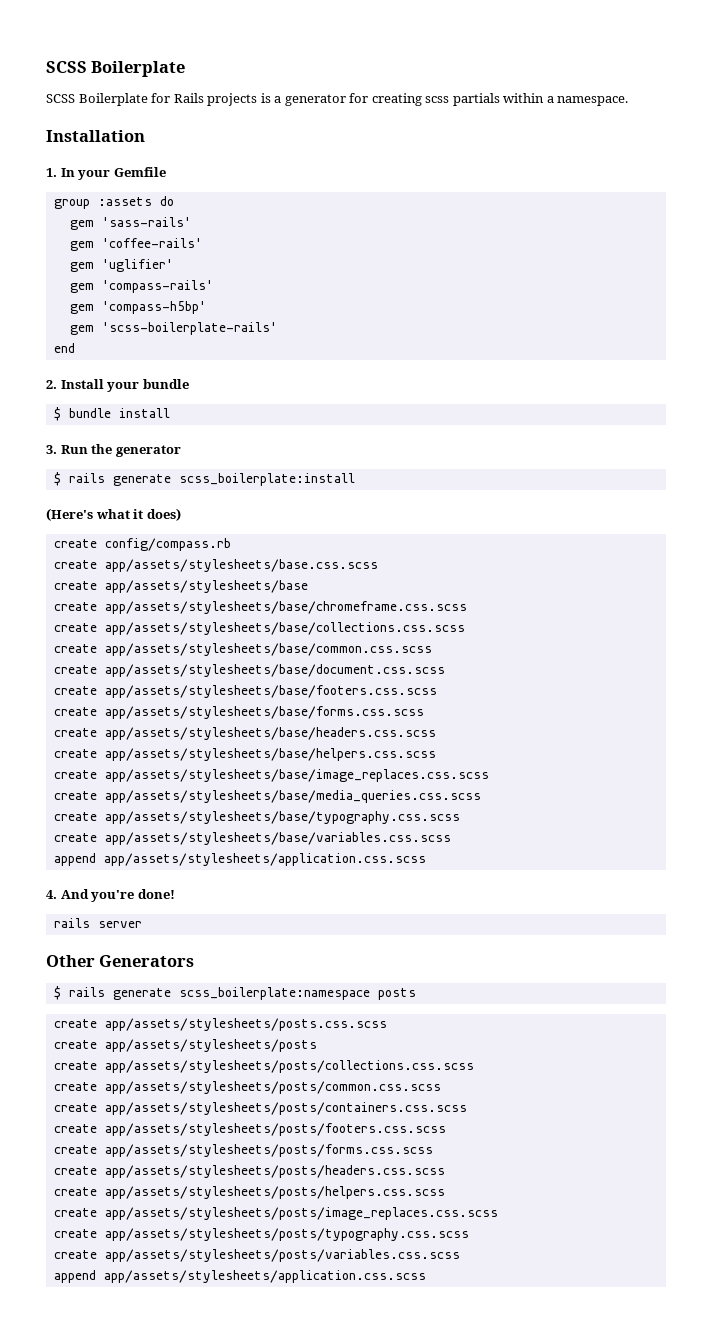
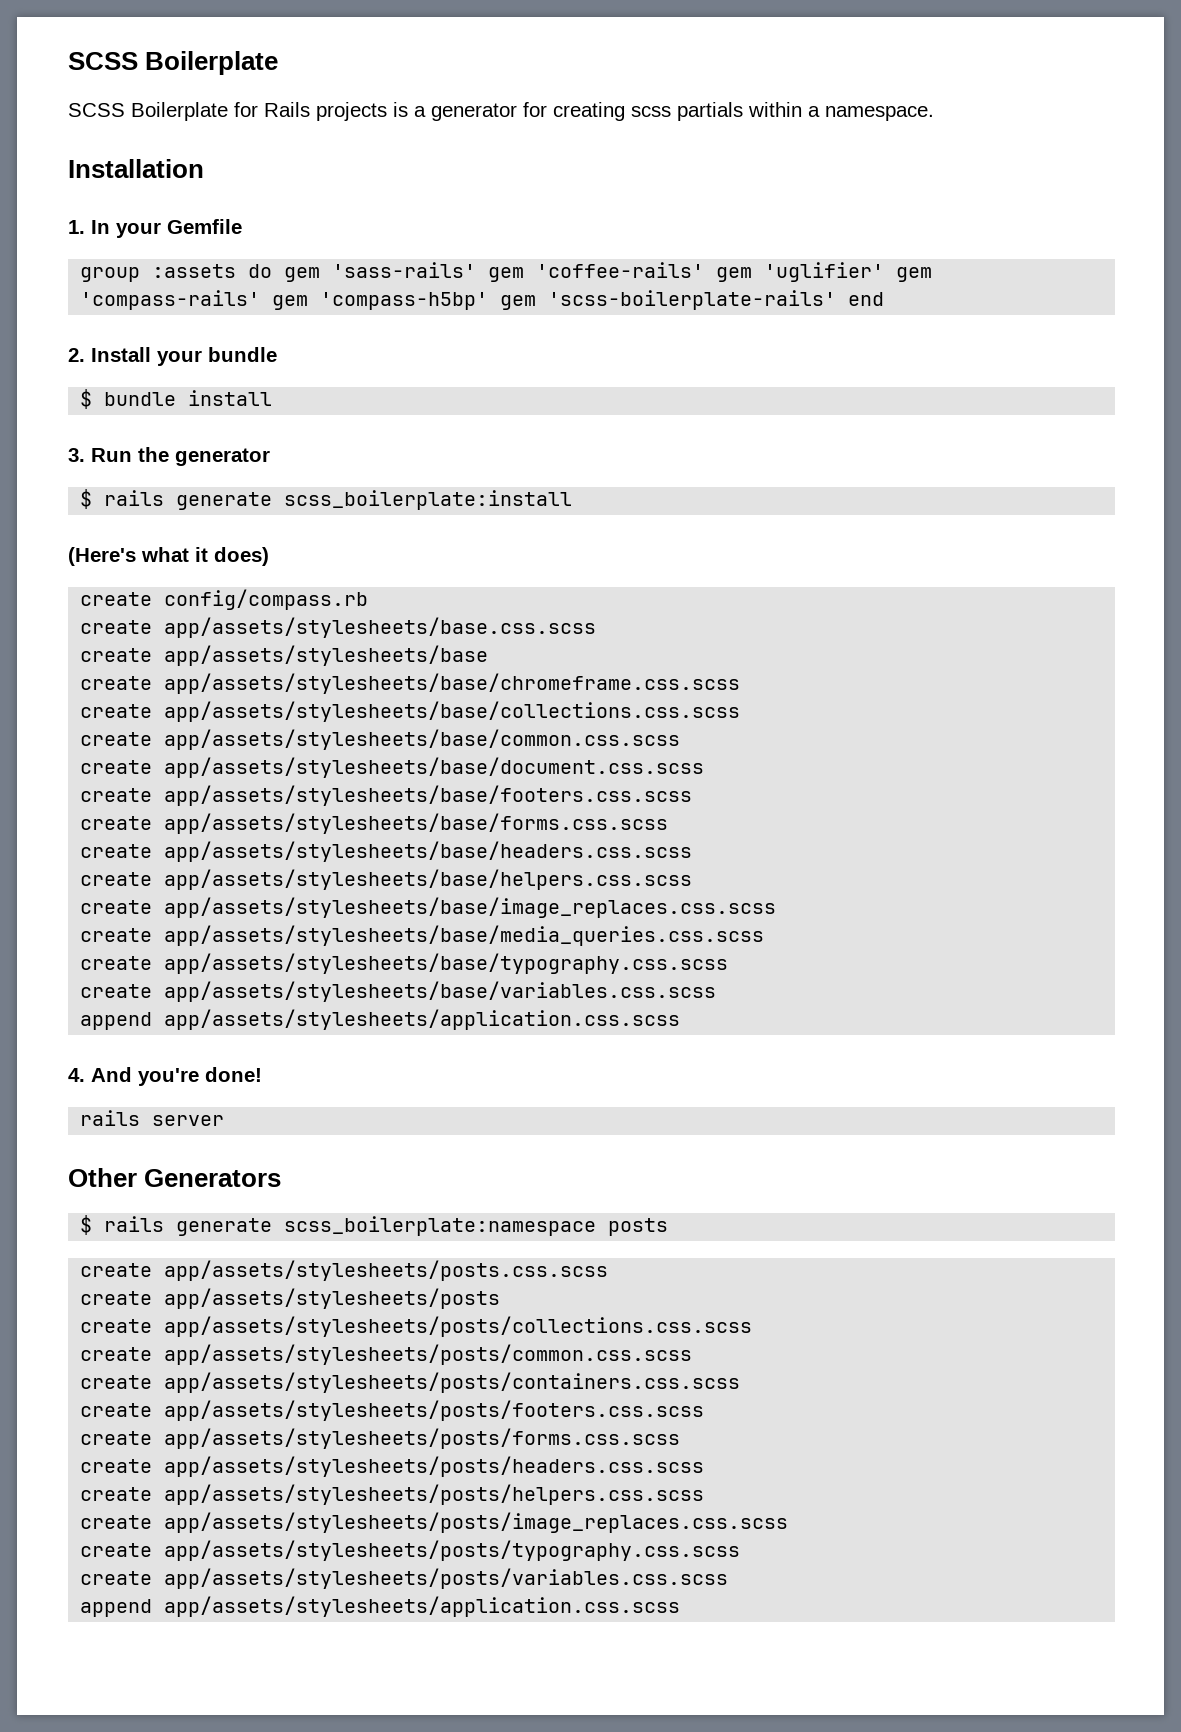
- group :assets do
- gem 'sass-rails'
- gem 'coffee-rails'
- gem 'uglifier'
- gem 'compass-rails'
- gem 'compass-h5bp'
- gem 'scss-boilerplate-rails'
- end
+ group :assets do gem 'sass-rails' gem 'coffee-rails' gem 'uglifier' gem 'compass-rails' gem 'compass-h5bp' gem 'scss-boilerplate-rails' end

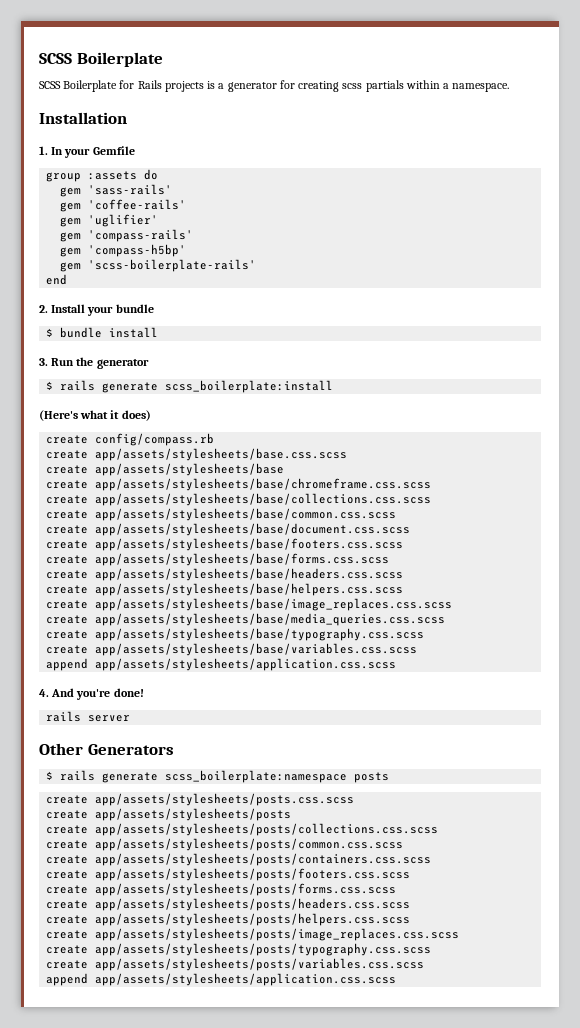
- group :assets do gem 'sass-rails' gem 'coffee-rails' gem 'uglifier' gem 'compass-rails' gem 'compass-h5bp' gem 'scss-boilerplate-rails' end
+ group :assets do
+ gem 'sass-rails'
+ gem 'coffee-rails'
+ gem 'uglifier'
+ gem 'compass-rails'
+ gem 'compass-h5bp'
+ gem 'scss-boilerplate-rails'
+ end

